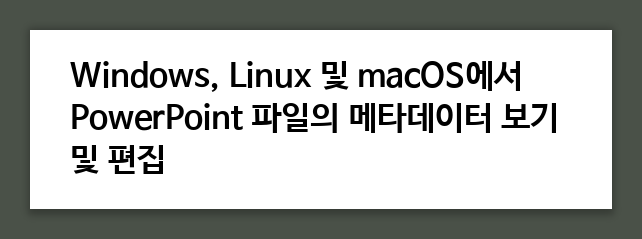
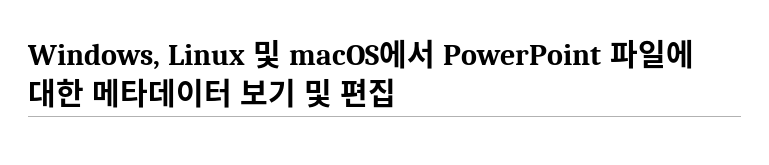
- Windows, Linux 및 macOS에서 PowerPoint 파일의 메타데이터 보기 및 편집
+ Windows, Linux 및 macOS에서 PowerPoint 파일에 대한 메타데이터 보기 및 편집

